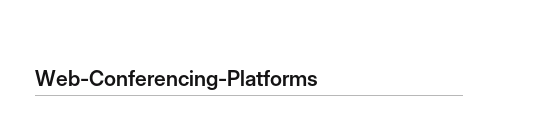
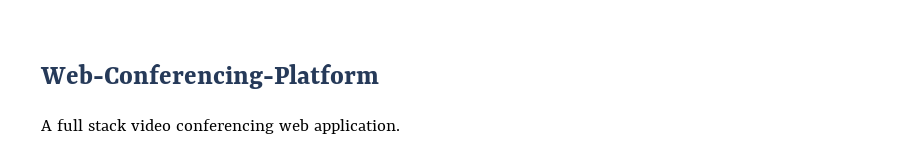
- Web-Conferencing-Platforms
+ Web-Conferencing-Platform
+ A full stack video conferencing web application.

